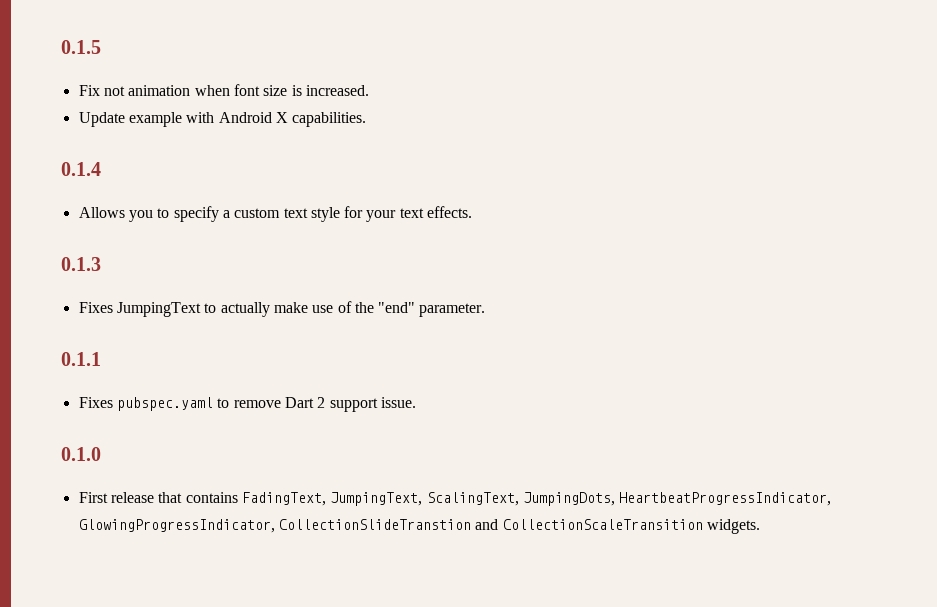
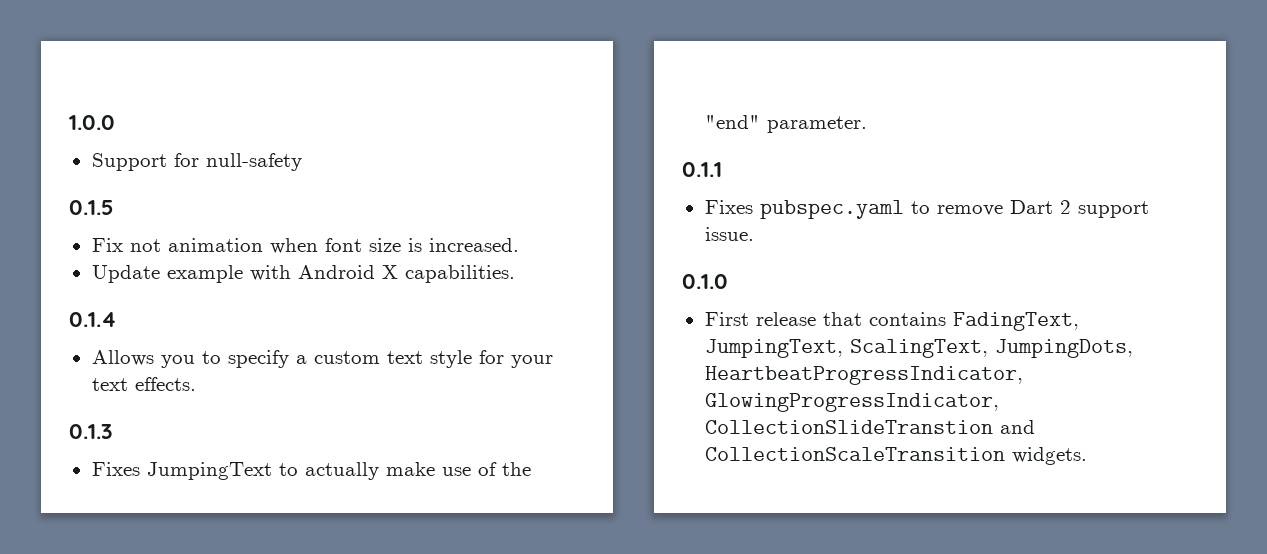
+ 1.0.0
+ Support for null-safety

